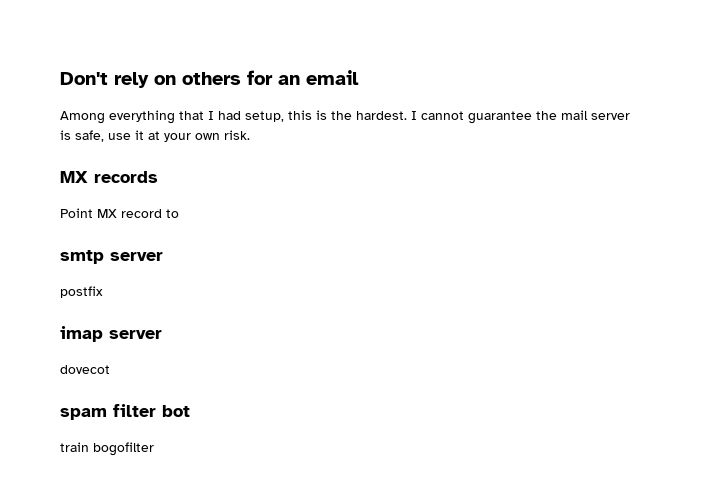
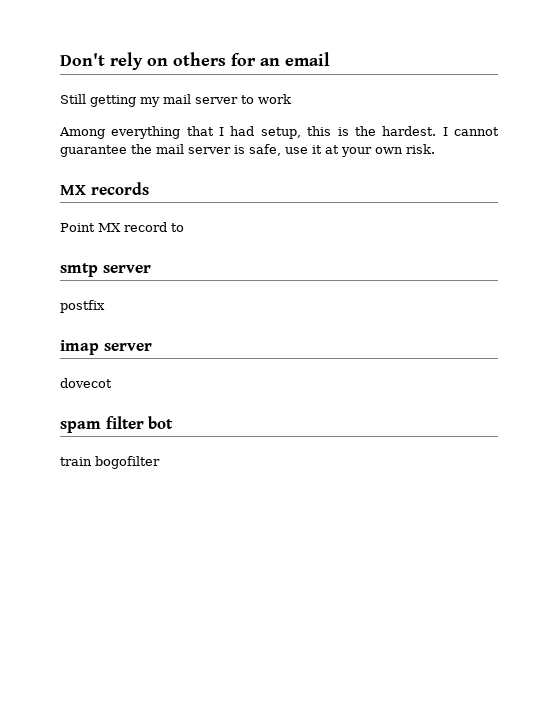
+ Still getting my mail server to work

